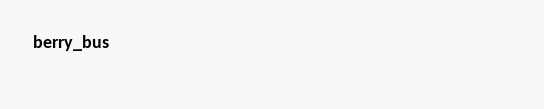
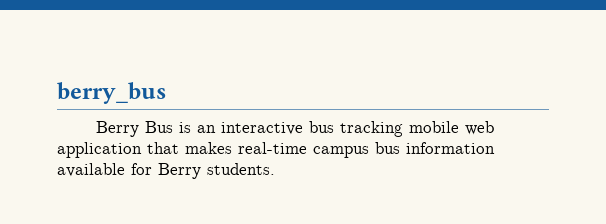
+ Berry Bus is an interactive bus tracking mobile web application that makes real-time campus bus information available for Berry students.

